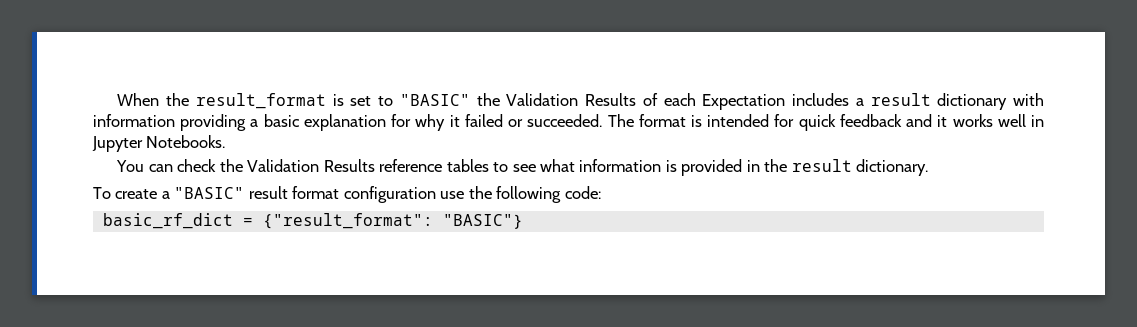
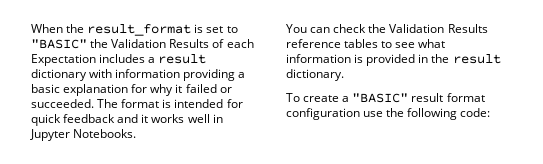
- basic_rf_dict = {"result_format": "BASIC"}

